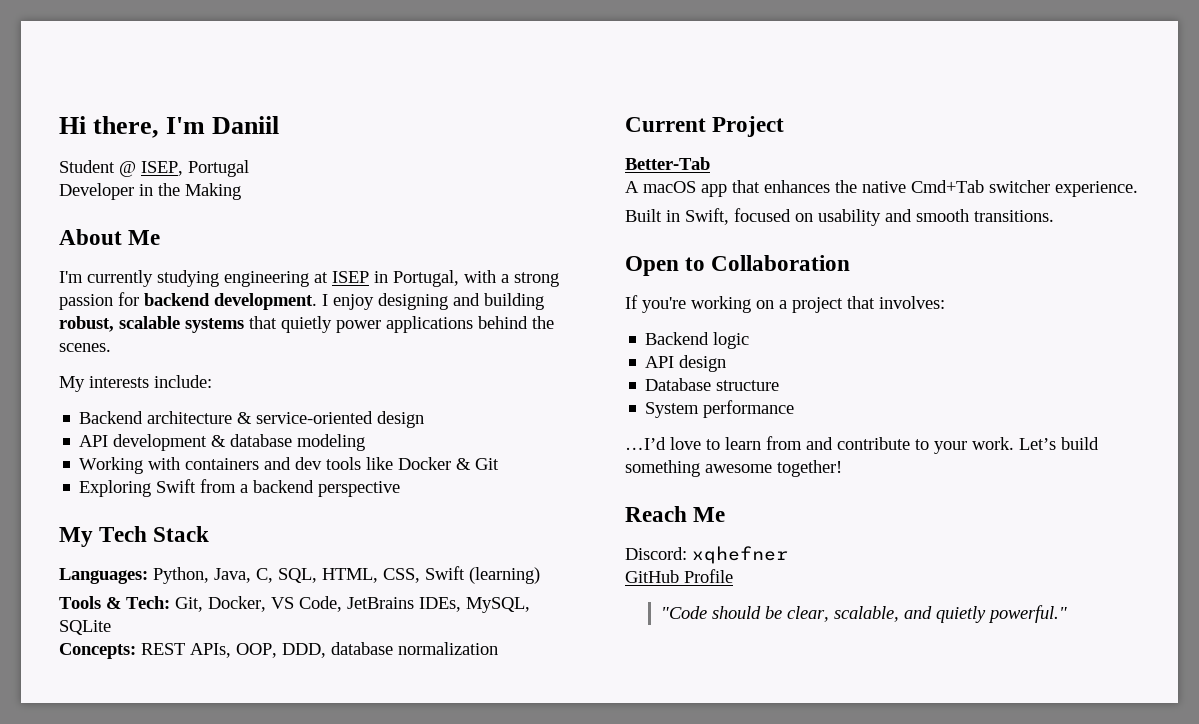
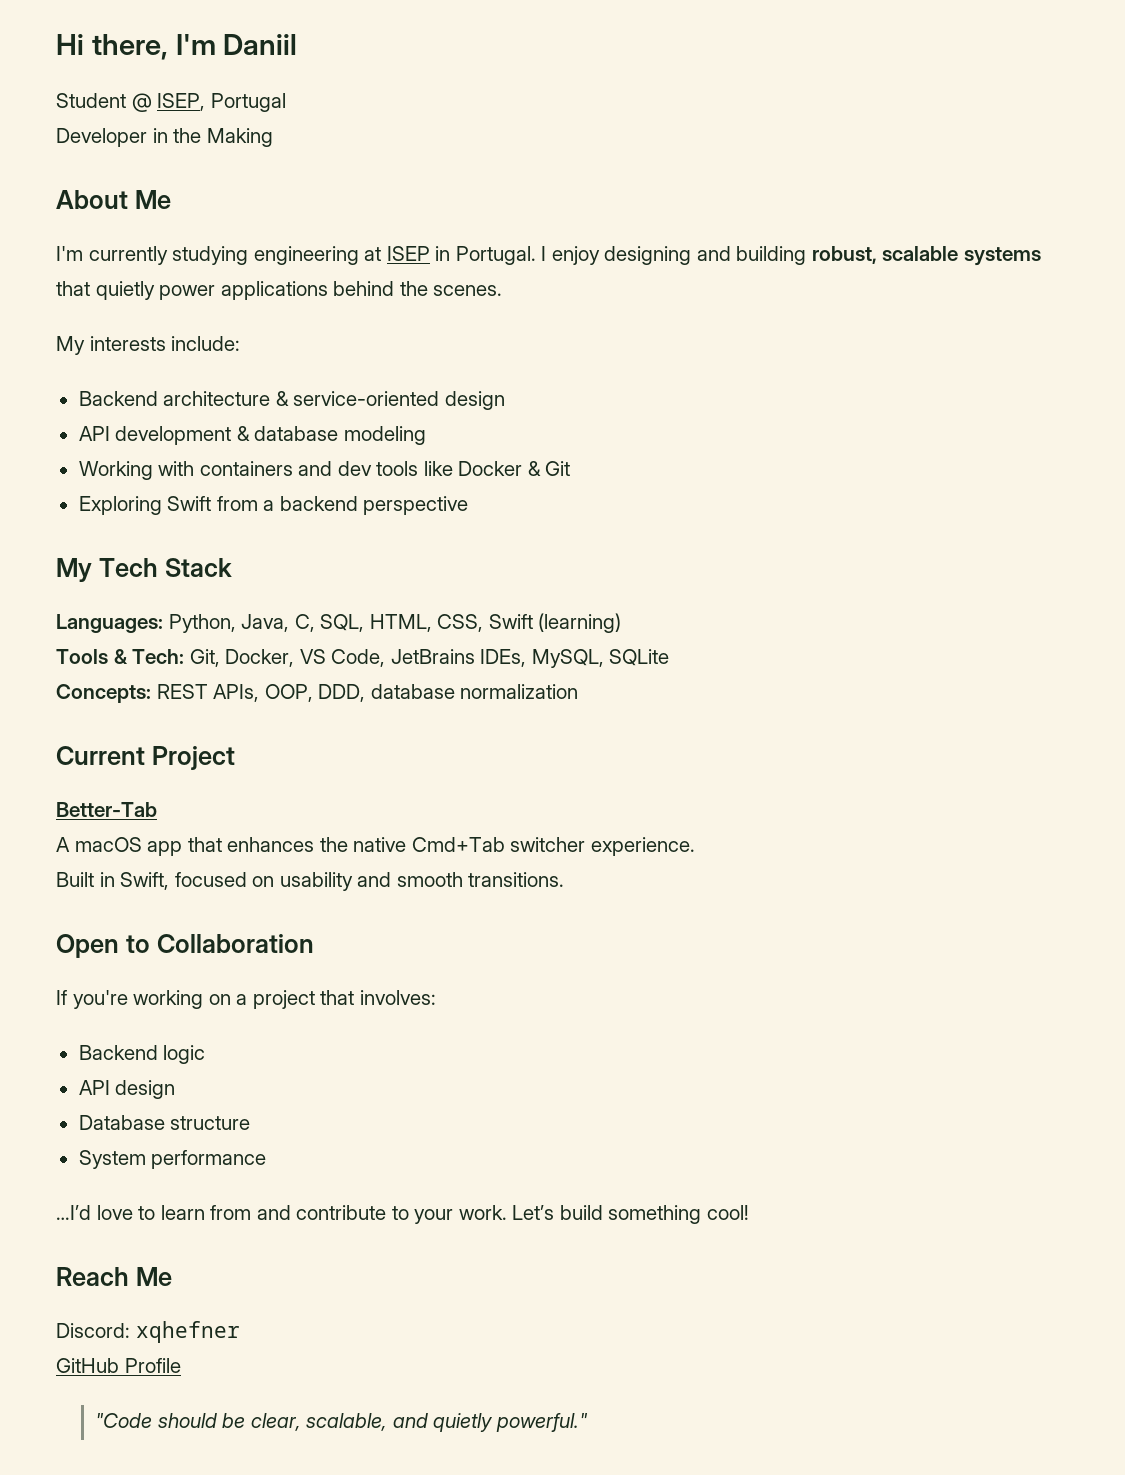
- I'm currently studying engineering at ISEP in Portugal, with a strong passion for backend development.
+ I'm currently studying engineering at ISEP in Portugal.
- Let’s build something awesome together!
+ Let’s build something cool!

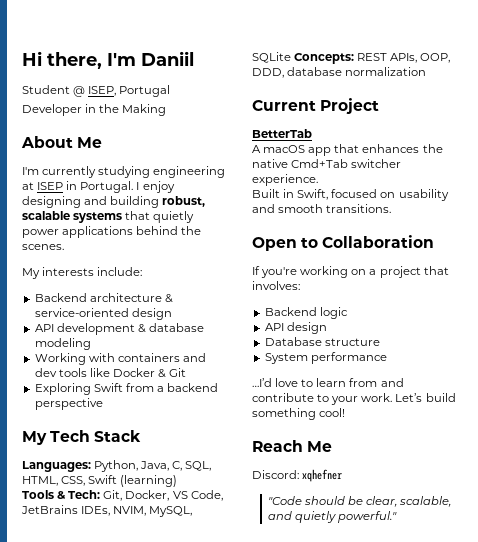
- Tools & Tech: Git, Docker, VS Code, JetBrains IDEs, MySQL, SQLite
- Concepts: REST APIs, OOP, DDD, database normalization
+ Tools & Tech: Git, Docker, VS Code, JetBrains IDEs, NVIM, MySQL, SQLite Concepts: REST APIs, OOP, DDD, database normalization
- Better-Tab
+ BetterTab
- GitHub Profile

